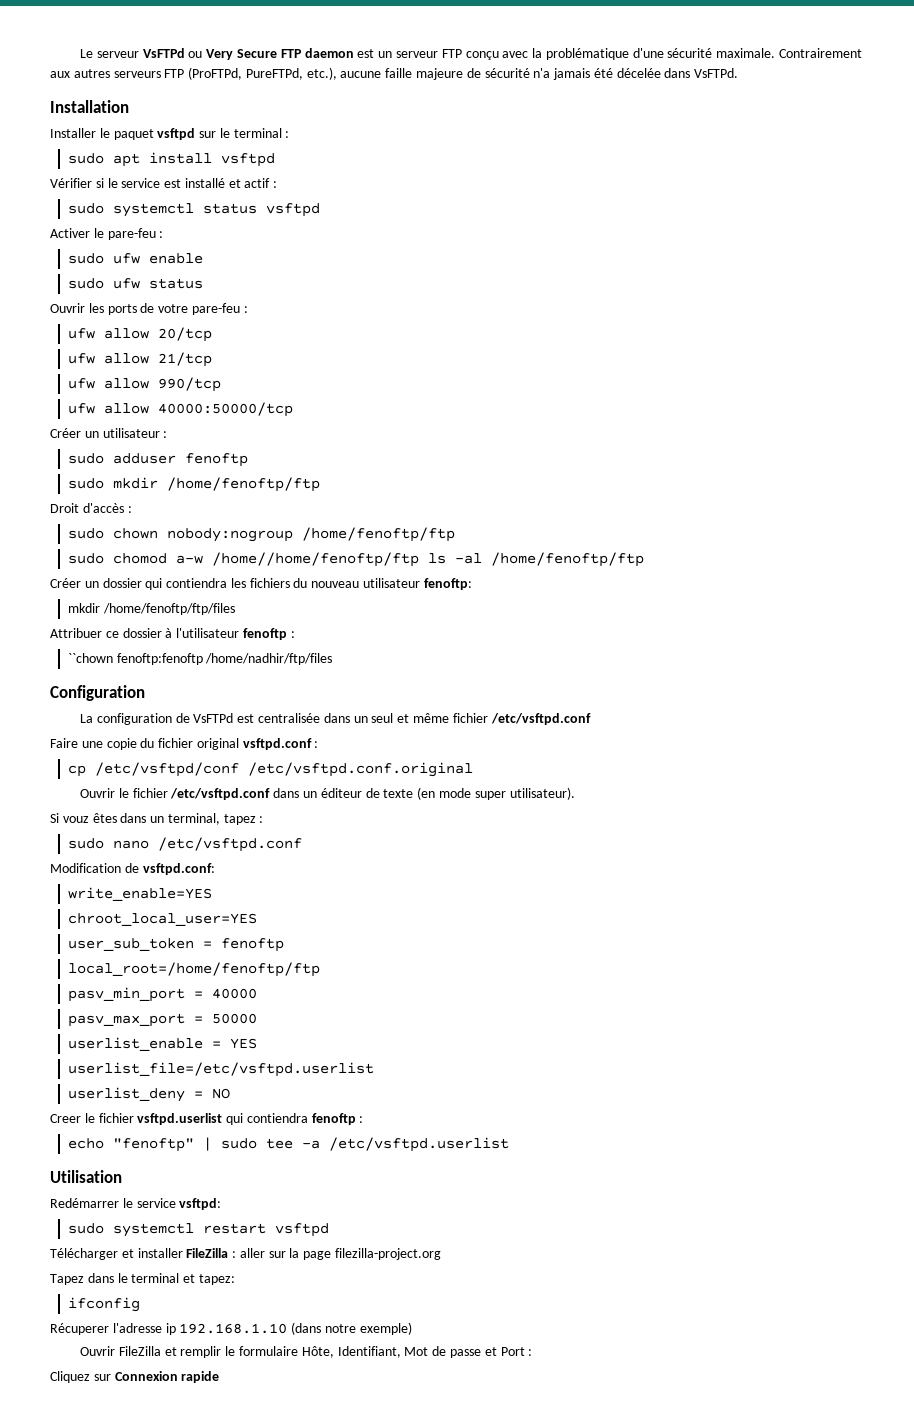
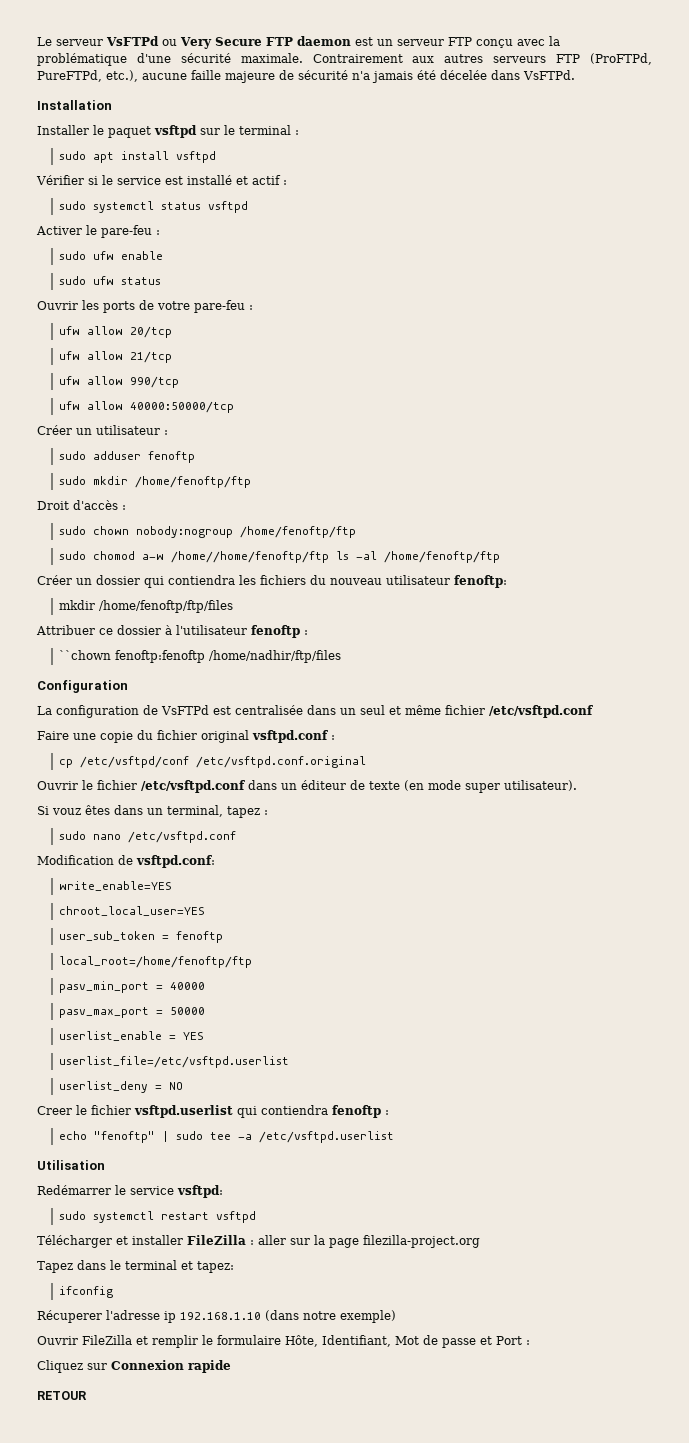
+ RETOUR

